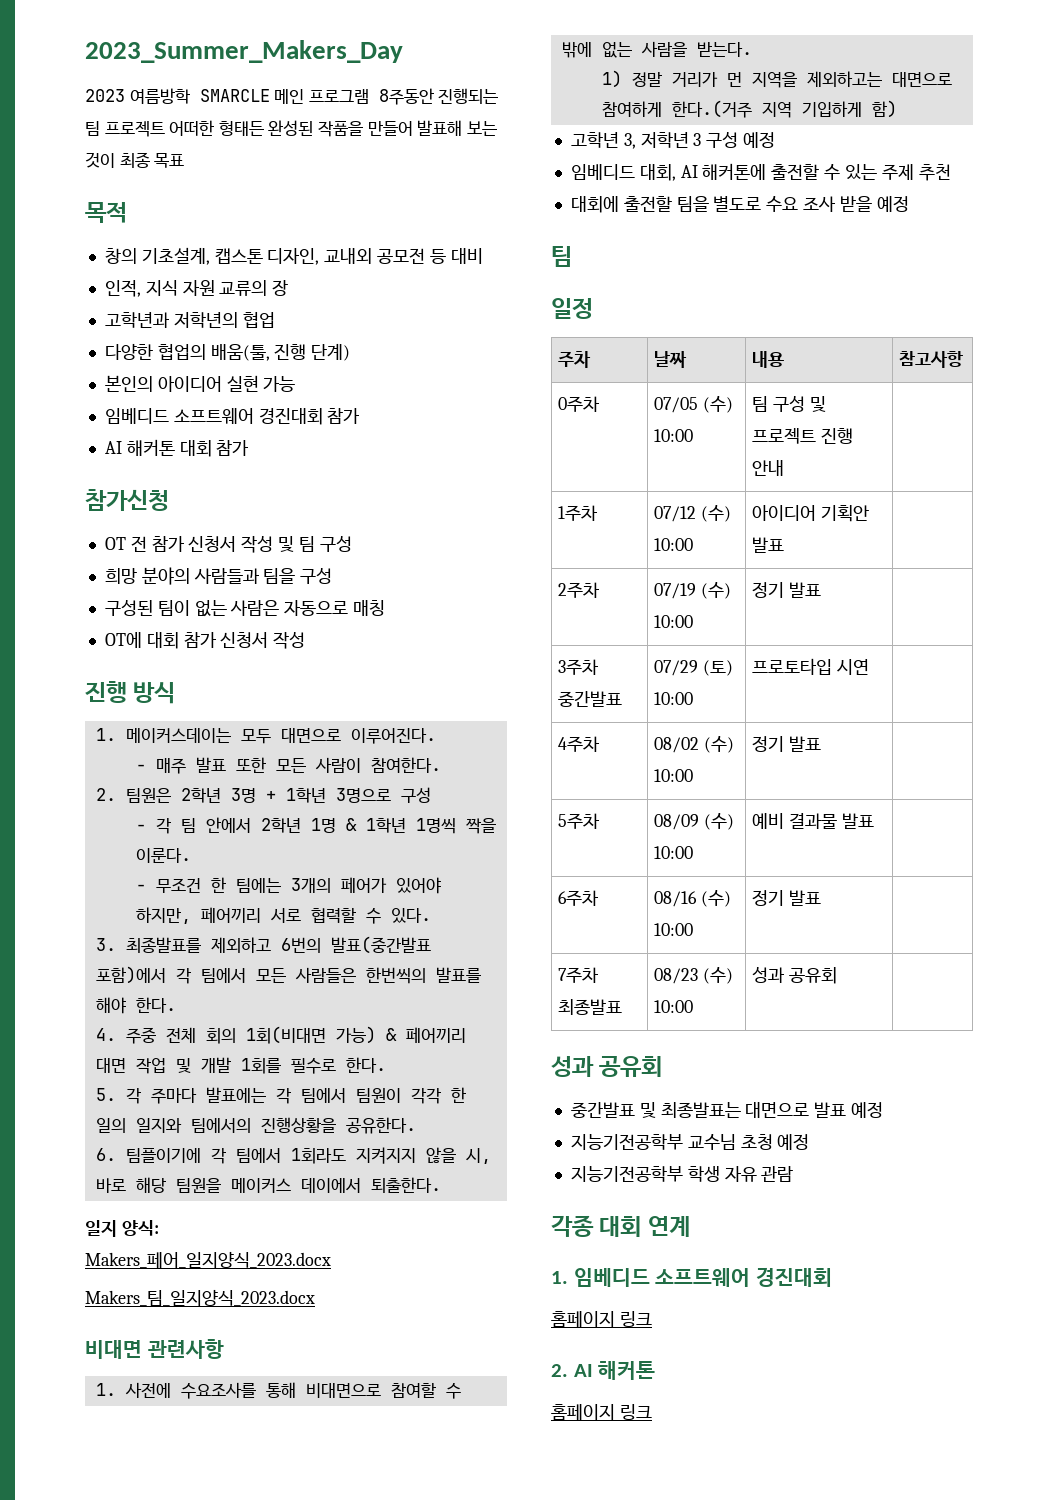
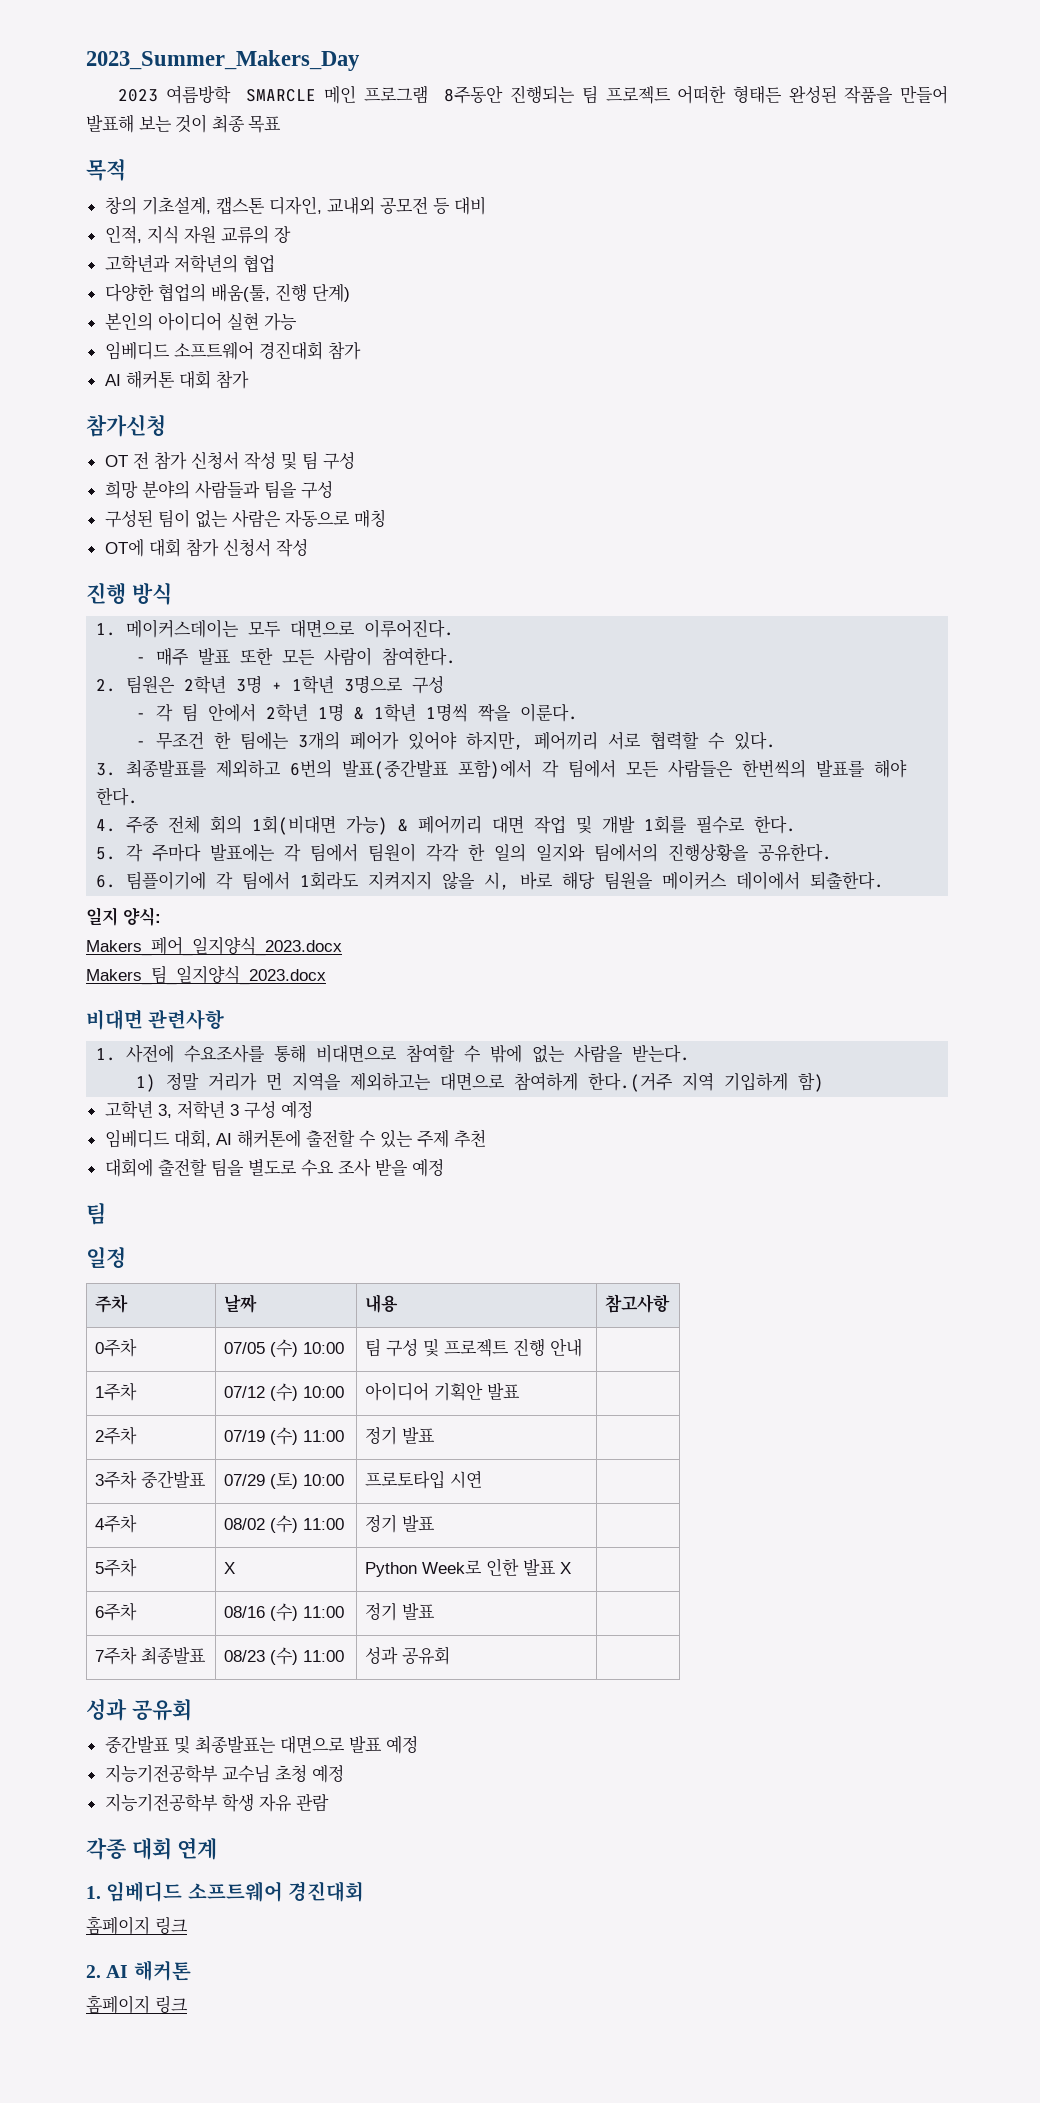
- 2주차 | 07/19 (수) 10:00 | 정기 발표 |
+ 2주차 | 07/19 (수) 11:00 | 정기 발표 |
- 4주차 | 08/02 (수) 10:00 | 정기 발표 |
+ 4주차 | 08/02 (수) 11:00 | 정기 발표 |
- 5주차 | 08/09 (수) 10:00 | 예비 결과물 발표 |
+ 5주차 | X | Python Week로 인한 발표 X |
- 6주차 | 08/16 (수) 10:00 | 정기 발표 |
+ 6주차 | 08/16 (수) 11:00 | 정기 발표 |
- 7주차 최종발표 | 08/23 (수) 10:00 | 성과 공유회 |
+ 7주차 최종발표 | 08/23 (수) 11:00 | 성과 공유회 |

